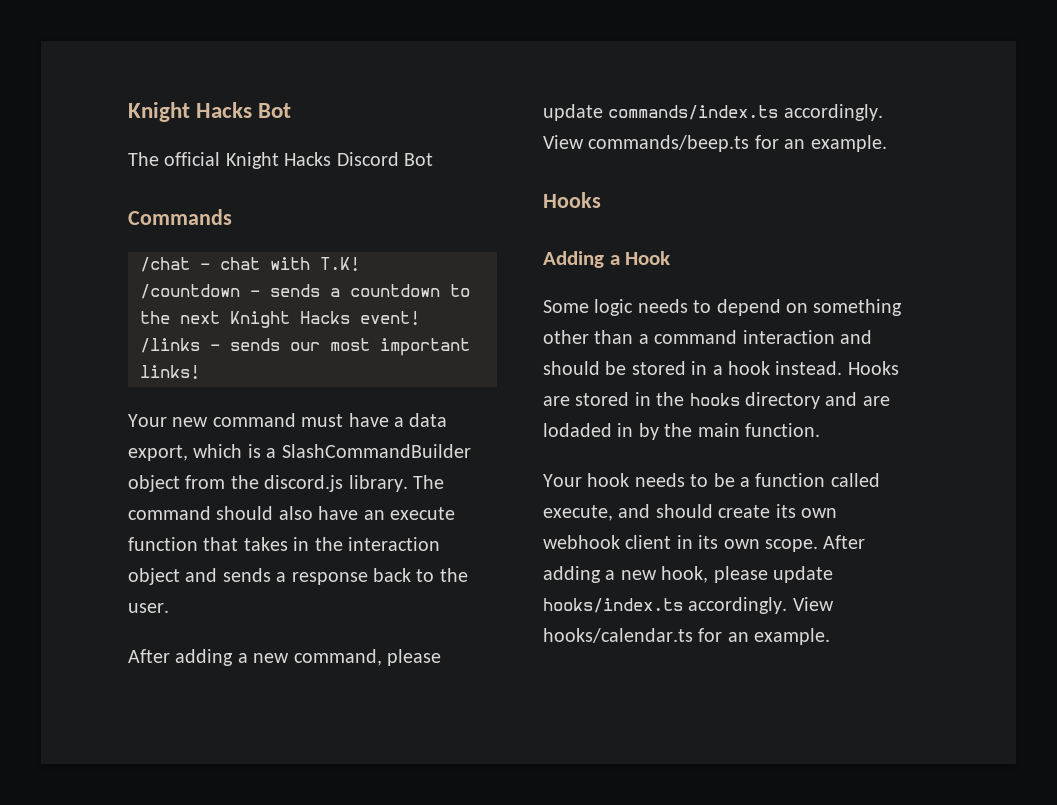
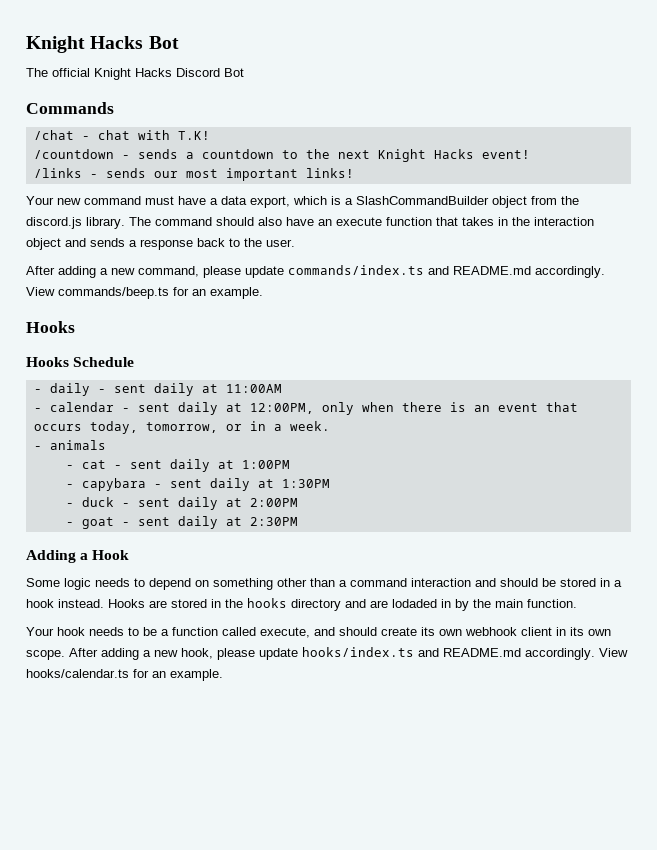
- After adding a new command, please update commands/index.ts accordingly.
+ After adding a new command, please update commands/index.ts and README.md accordingly.
+ Hooks Schedule
+ - daily - sent daily at 11:00AM
+ - calendar - sent daily at 12:00PM, only when there is an event that occurs today, tomorrow, or in a week.
+ - animals
+ - cat - sent daily at 1:00PM
+ - capybara - sent daily at 1:30PM
+ - duck - sent daily at 2:00PM
+ - goat - sent daily at 2:30PM
- After adding a new hook, please update hooks/index.ts accordingly.
+ After adding a new hook, please update hooks/index.ts and README.md accordingly.

